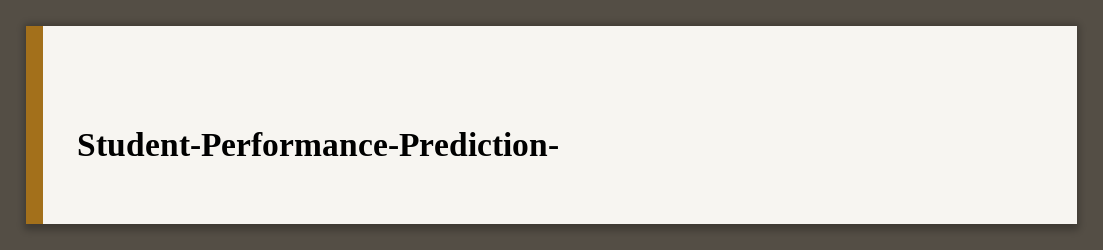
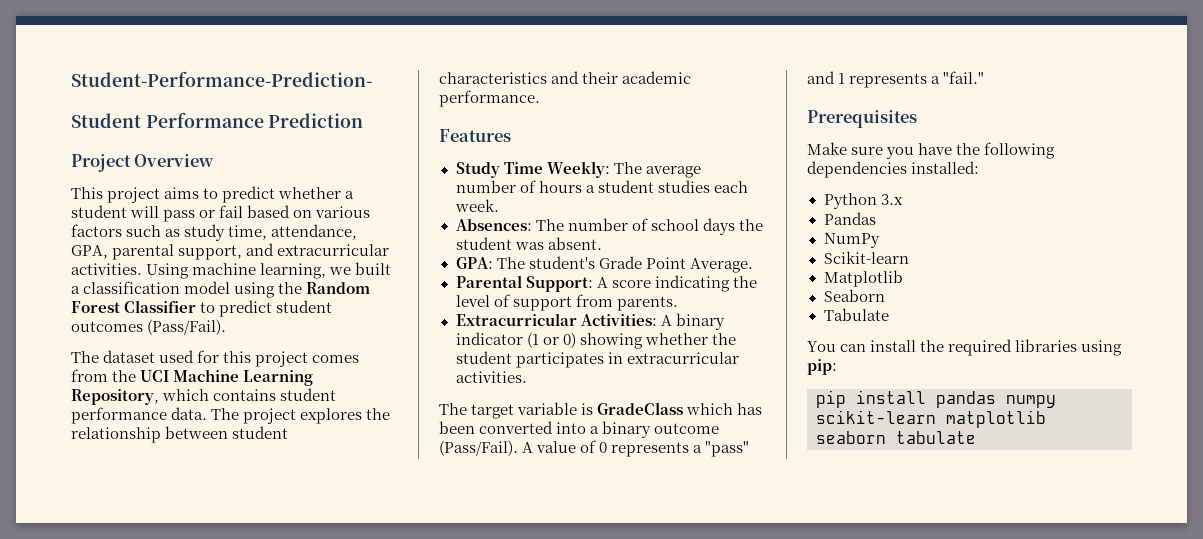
+ Student Performance Prediction
+ Project Overview
+ This project aims to predict whether a student will pass or fail based on various factors such as study time, attendance, GPA, parental support, and extracurricular activities. Using machine learning, we built a classification model using the Random Forest Classifier to predict student outcomes (Pass/Fail).
+ The dataset used for this project comes from the UCI Machine Learning Repository, which contains student performance data. The project explores the relationship between student characteristics and their academic performance.
+ Features
+ Study Time Weekly: The average number of hours a student studies each week.
+ Absences: The number of school days the student was absent.
+ GPA: The student's Grade Point Average.
+ Parental Support: A score indicating the level of support from parents.
+ Extracurricular Activities: A binary indicator (1 or 0) showing whether the student participates in extracurricular activities.
+ The target variable is GradeClass which has been converted into a binary outcome (Pass/Fail). A value of 0 represents a "pass" and 1 represents a "fail."
+ Prerequisites
+ Make sure you have the following dependencies installed:
+ Python 3.x
+ Pandas
+ NumPy
+ Scikit-learn
+ Matplotlib
+ Seaborn
+ Tabulate
+ You can install the required libraries using pip:
+ pip install pandas numpy scikit-learn matplotlib seaborn tabulate

